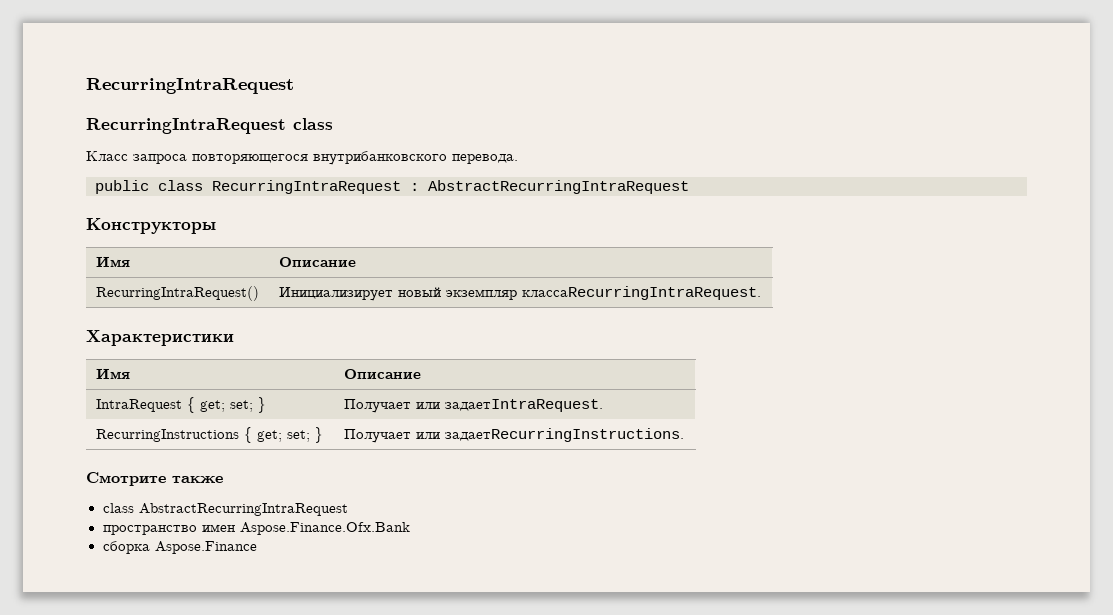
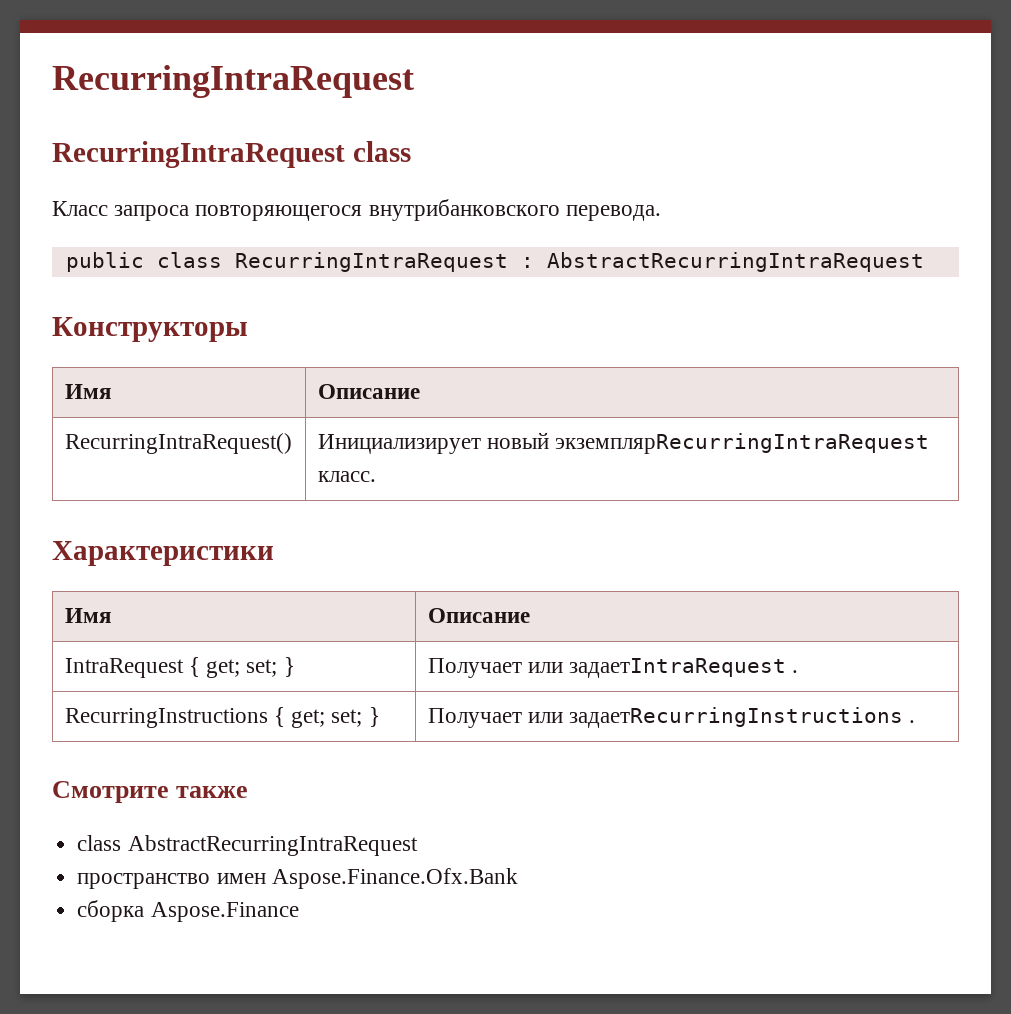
- RecurringIntraRequest() | Инициализирует новый экземпляр классаRecurringIntraRequest.
+ RecurringIntraRequest() | Инициализирует новый экземплярRecurringIntraRequest класс.
- IntraRequest { get; set; } | Получает или задаетIntraRequest.
+ IntraRequest { get; set; } | Получает или задаетIntraRequest .
- RecurringInstructions { get; set; } | Получает или задаетRecurringInstructions.
+ RecurringInstructions { get; set; } | Получает или задаетRecurringInstructions .

